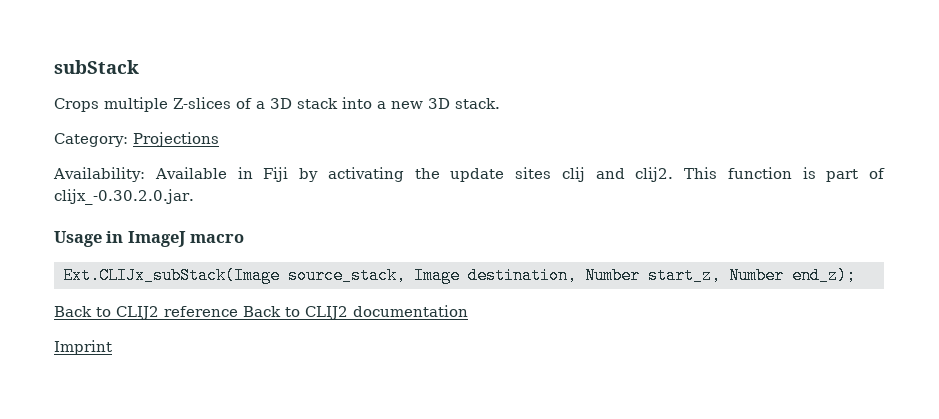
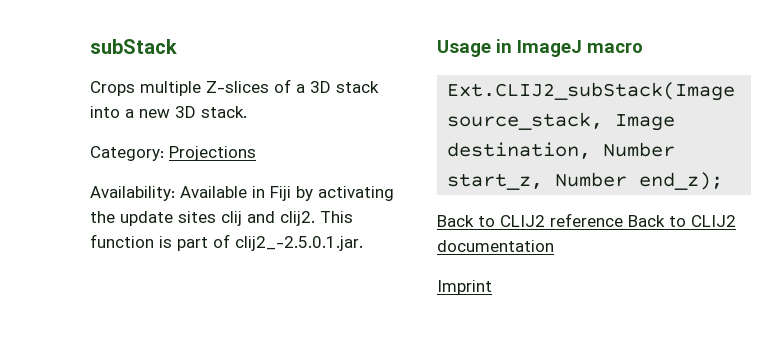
- This function is part of clijx_-0.30.2.0.jar.
+ This function is part of clij2_-2.5.0.1.jar.
- Ext.CLIJx_subStack(Image source_stack, Image destination, Number start_z, Number end_z);
+ Ext.CLIJ2_subStack(Image source_stack, Image destination, Number start_z, Number end_z);

